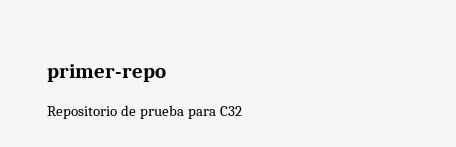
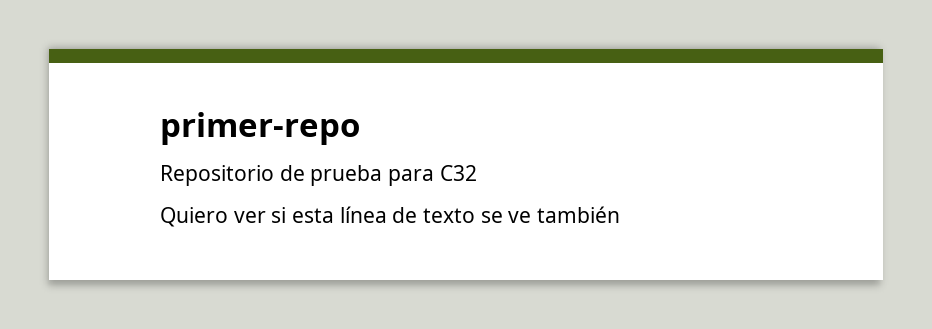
+ Quiero ver si esta línea de texto se ve también

